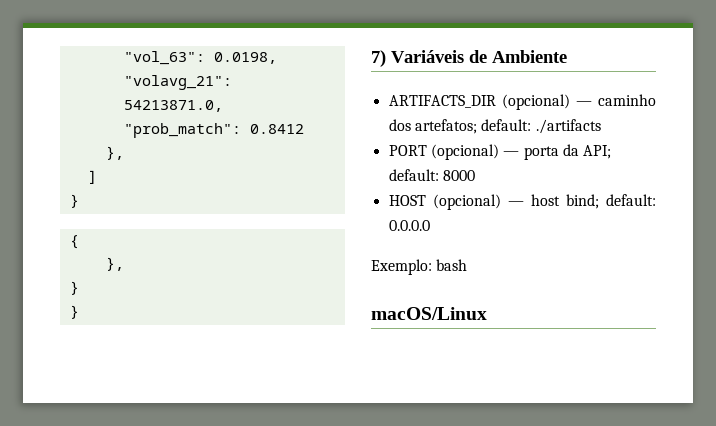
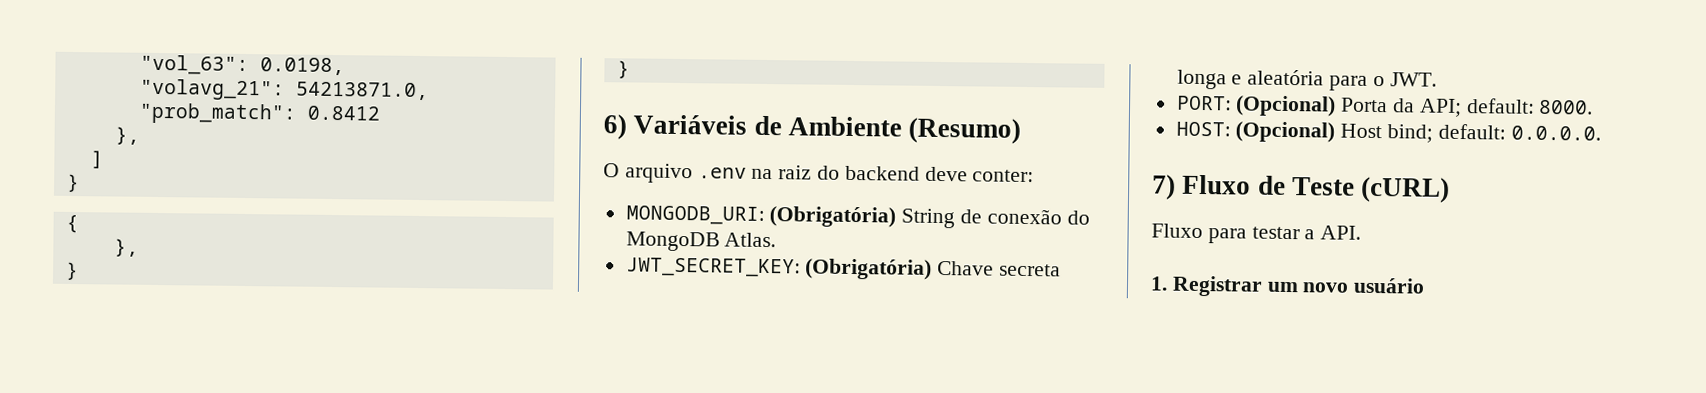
- 7) Variáveis de Ambiente
- ARTIFACTS_DIR (opcional) — caminho dos artefatos; default: ./artifacts
- PORT (opcional) — porta da API; default: 8000
- HOST (opcional) — host bind; default: 0.0.0.0
- Exemplo: bash
- macOS/Linux
+ 6) Variáveis de Ambiente (Resumo)
+ O arquivo .env na raiz do backend deve conter:
+ MONGODB_URI: (Obrigatória) String de conexão do MongoDB Atlas.
+ JWT_SECRET_KEY: (Obrigatória) Chave secreta longa e aleatória para o JWT.
+ PORT: (Opcional) Porta da API; default: 8000.
+ HOST: (Opcional) Host bind; default: 0.0.0.0.
+ 7) Fluxo de Teste (cURL)
+ Fluxo para testar a API.
+ 1. Registrar um novo usuário

